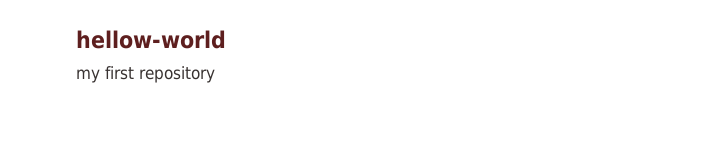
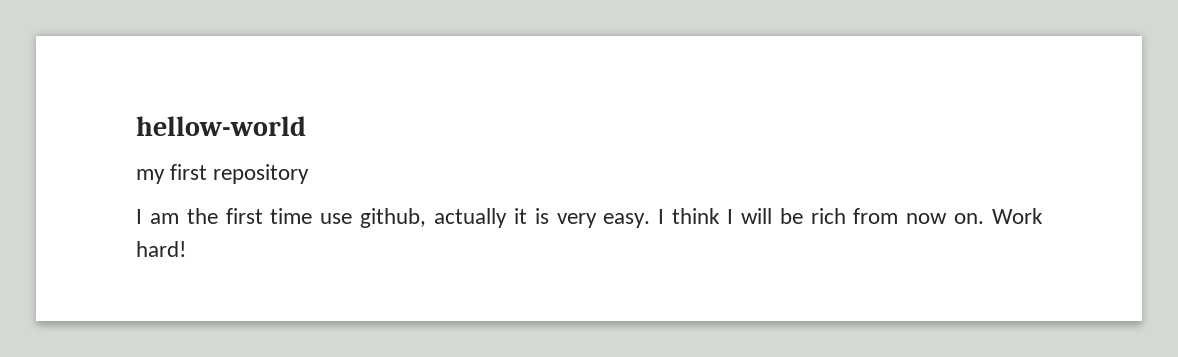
+ I am the first time use github, actually it is very easy. I think I will be rich from now on. Work hard!

